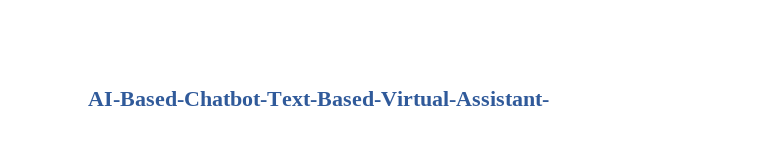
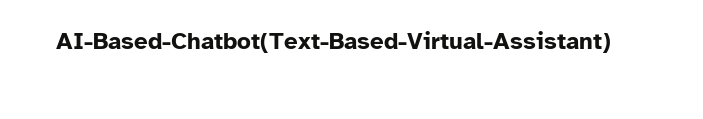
- AI-Based-Chatbot-Text-Based-Virtual-Assistant-
+ AI-Based-Chatbot(Text-Based-Virtual-Assistant)

